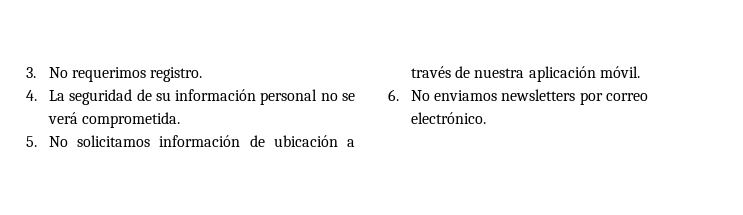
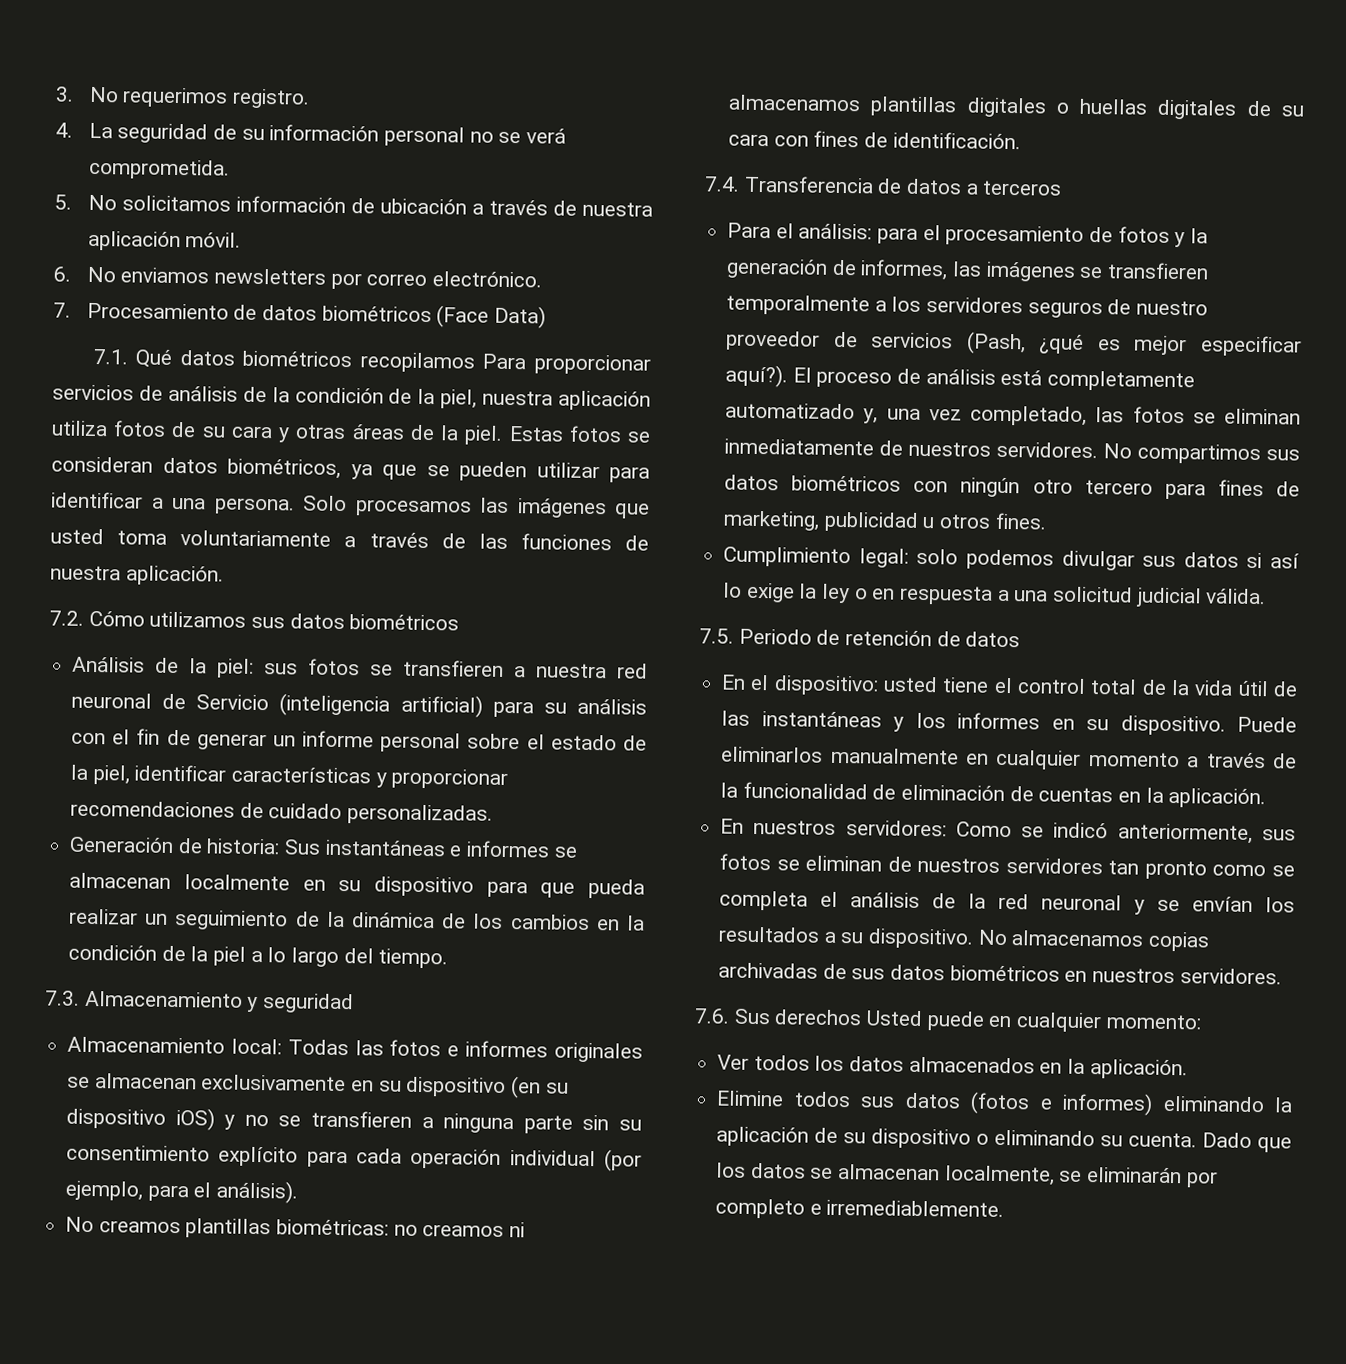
+ 7. Procesamiento de datos biométricos (Face Data)
+ 7.1. Qué datos biométricos recopilamos Para proporcionar servicios de análisis de la condición de la piel, nuestra aplicación utiliza fotos de su cara y otras áreas de la piel. Estas fotos se consideran datos biométricos, ya que se pueden utilizar para identificar a una persona. Solo procesamos las imágenes que usted toma voluntariamente a través de las funciones de nuestra aplicación.
+ 7.2. Cómo utilizamos sus datos biométricos
+ Análisis de la piel: sus fotos se transfieren a nuestra red neuronal de Servicio (inteligencia artificial) para su análisis con el fin de generar un informe personal sobre el estado de la piel, identificar características y proporcionar recomendaciones de cuidado personalizadas.
+ Generación de historia: Sus instantáneas e informes se almacenan localmente en su dispositivo para que pueda realizar un seguimiento de la dinámica de los cambios en la condición de la piel a lo largo del tiempo.
+ 7.3. Almacenamiento y seguridad
+ Almacenamiento local: Todas las fotos e informes originales se almacenan exclusivamente en su dispositivo (en su dispositivo iOS) y no se transfieren a ninguna parte sin su consentimiento explícito para cada operación individual (por ejemplo, para el análisis).
+ No creamos plantillas biométricas: no creamos ni almacenamos plantillas digitales o huellas digitales de su cara con fines de identificación.
+ 7.4. Transferencia de datos a terceros
+ Para el análisis: para el procesamiento de fotos y la generación de informes, las imágenes se transfieren temporalmente a los servidores seguros de nuestro proveedor de servicios (Pash, ¿qué es mejor especificar aquí?). El proceso de análisis está completamente automatizado y, una vez completado, las fotos se eliminan inmediatamente de nuestros servidores. No compartimos sus datos biométricos con ningún otro tercero para fines de marketing, publicidad u otros fines.
+ Cumplimiento legal: solo podemos divulgar sus datos si así lo exige la ley o en respuesta a una solicitud judicial válida.
+ 7.5. Periodo de retención de datos
+ En el dispositivo: usted tiene el control total de la vida útil de las instantáneas y los informes en su dispositivo. Puede eliminarlos manualmente en cualquier momento a través de la funcionalidad de eliminación de cuentas en la aplicación.
+ En nuestros servidores: Como se indicó anteriormente, sus fotos se eliminan de nuestros servidores tan pronto como se completa el análisis de la red neuronal y se envían los resultados a su dispositivo. No almacenamos copias archivadas de sus datos biométricos en nuestros servidores.
+ 7.6. Sus derechos Usted puede en cualquier momento:
+ Ver todos los datos almacenados en la aplicación.
+ Elimine todos sus datos (fotos e informes) eliminando la aplicación de su dispositivo o eliminando su cuenta. Dado que los datos se almacenan localmente, se eliminarán por completo e irremediablemente.

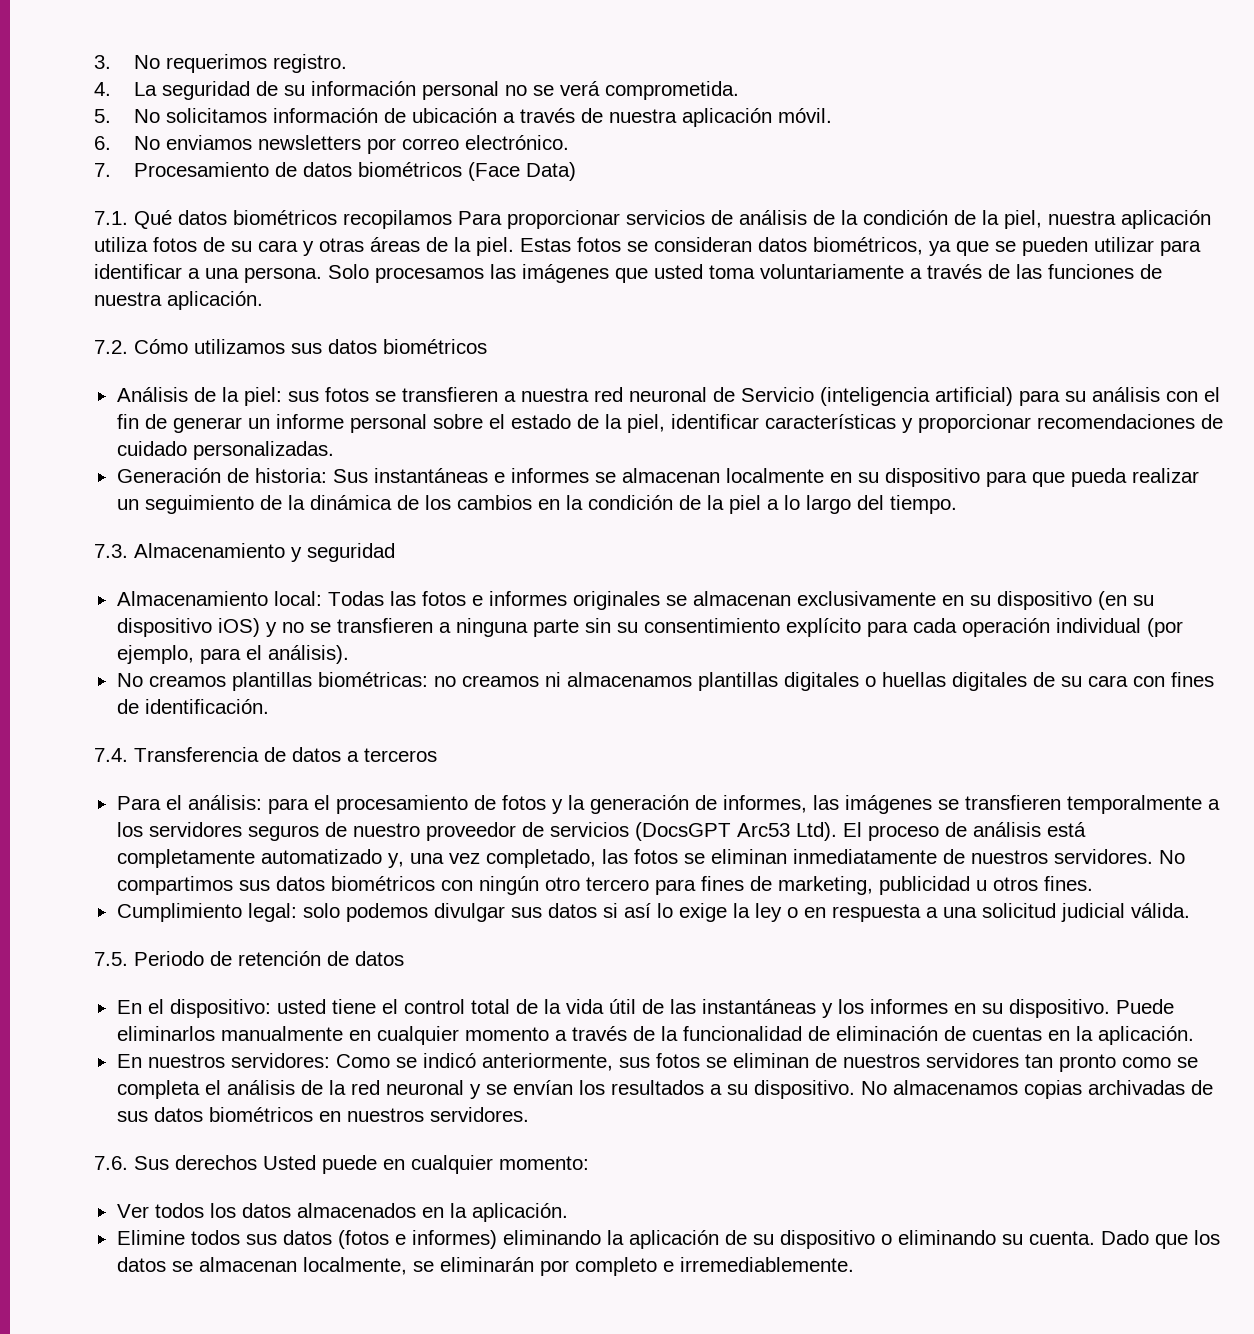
- Para el análisis: para el procesamiento de fotos y la generación de informes, las imágenes se transfieren temporalmente a los servidores seguros de nuestro proveedor de servicios (Pash, ¿qué es mejor especificar aquí?).
+ Para el análisis: para el procesamiento de fotos y la generación de informes, las imágenes se transfieren temporalmente a los servidores seguros de nuestro proveedor de servicios (DocsGPT Arc53 Ltd).

